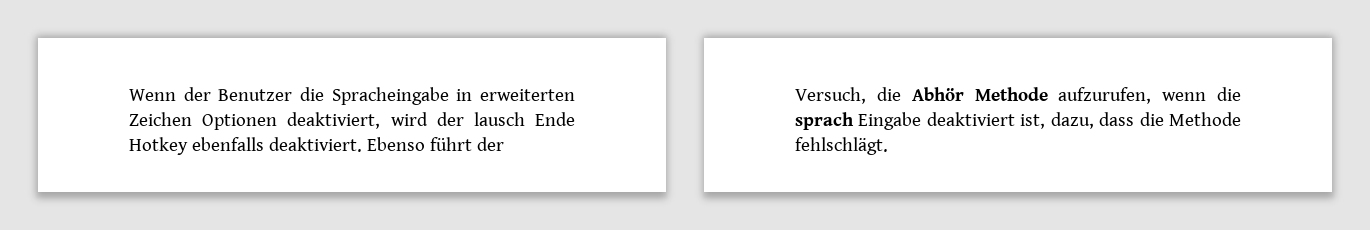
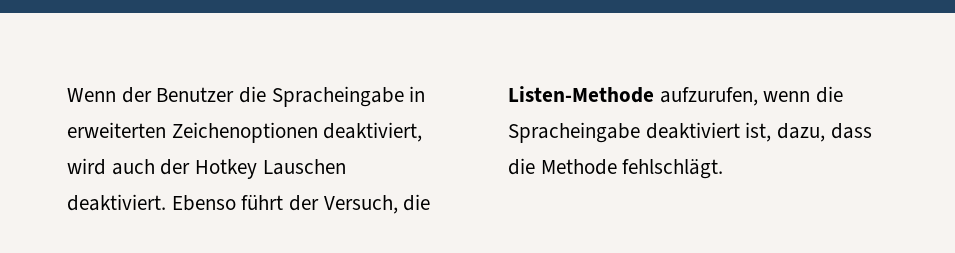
- Wenn der Benutzer die Spracheingabe in erweiterten Zeichen Optionen deaktiviert, wird der lausch Ende Hotkey ebenfalls deaktiviert.
+ Wenn der Benutzer die Spracheingabe in erweiterten Zeichenoptionen deaktiviert, wird auch der Hotkey Lauschen deaktiviert.
- Ebenso führt der Versuch, die Abhör Methode aufzurufen, wenn die sprach Eingabe deaktiviert ist, dazu, dass die Methode fehlschlägt.
+ Ebenso führt der Versuch, die Listen-Methode aufzurufen, wenn die Spracheingabe deaktiviert ist, dazu, dass die Methode fehlschlägt.

